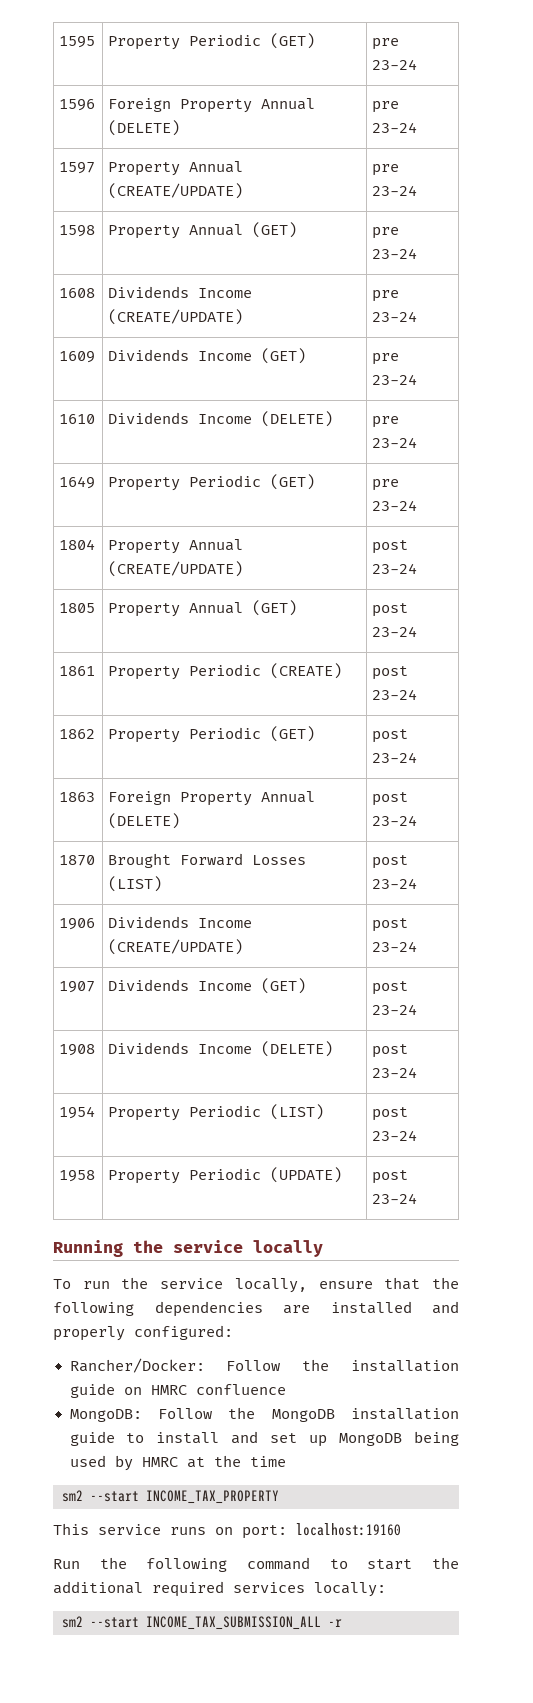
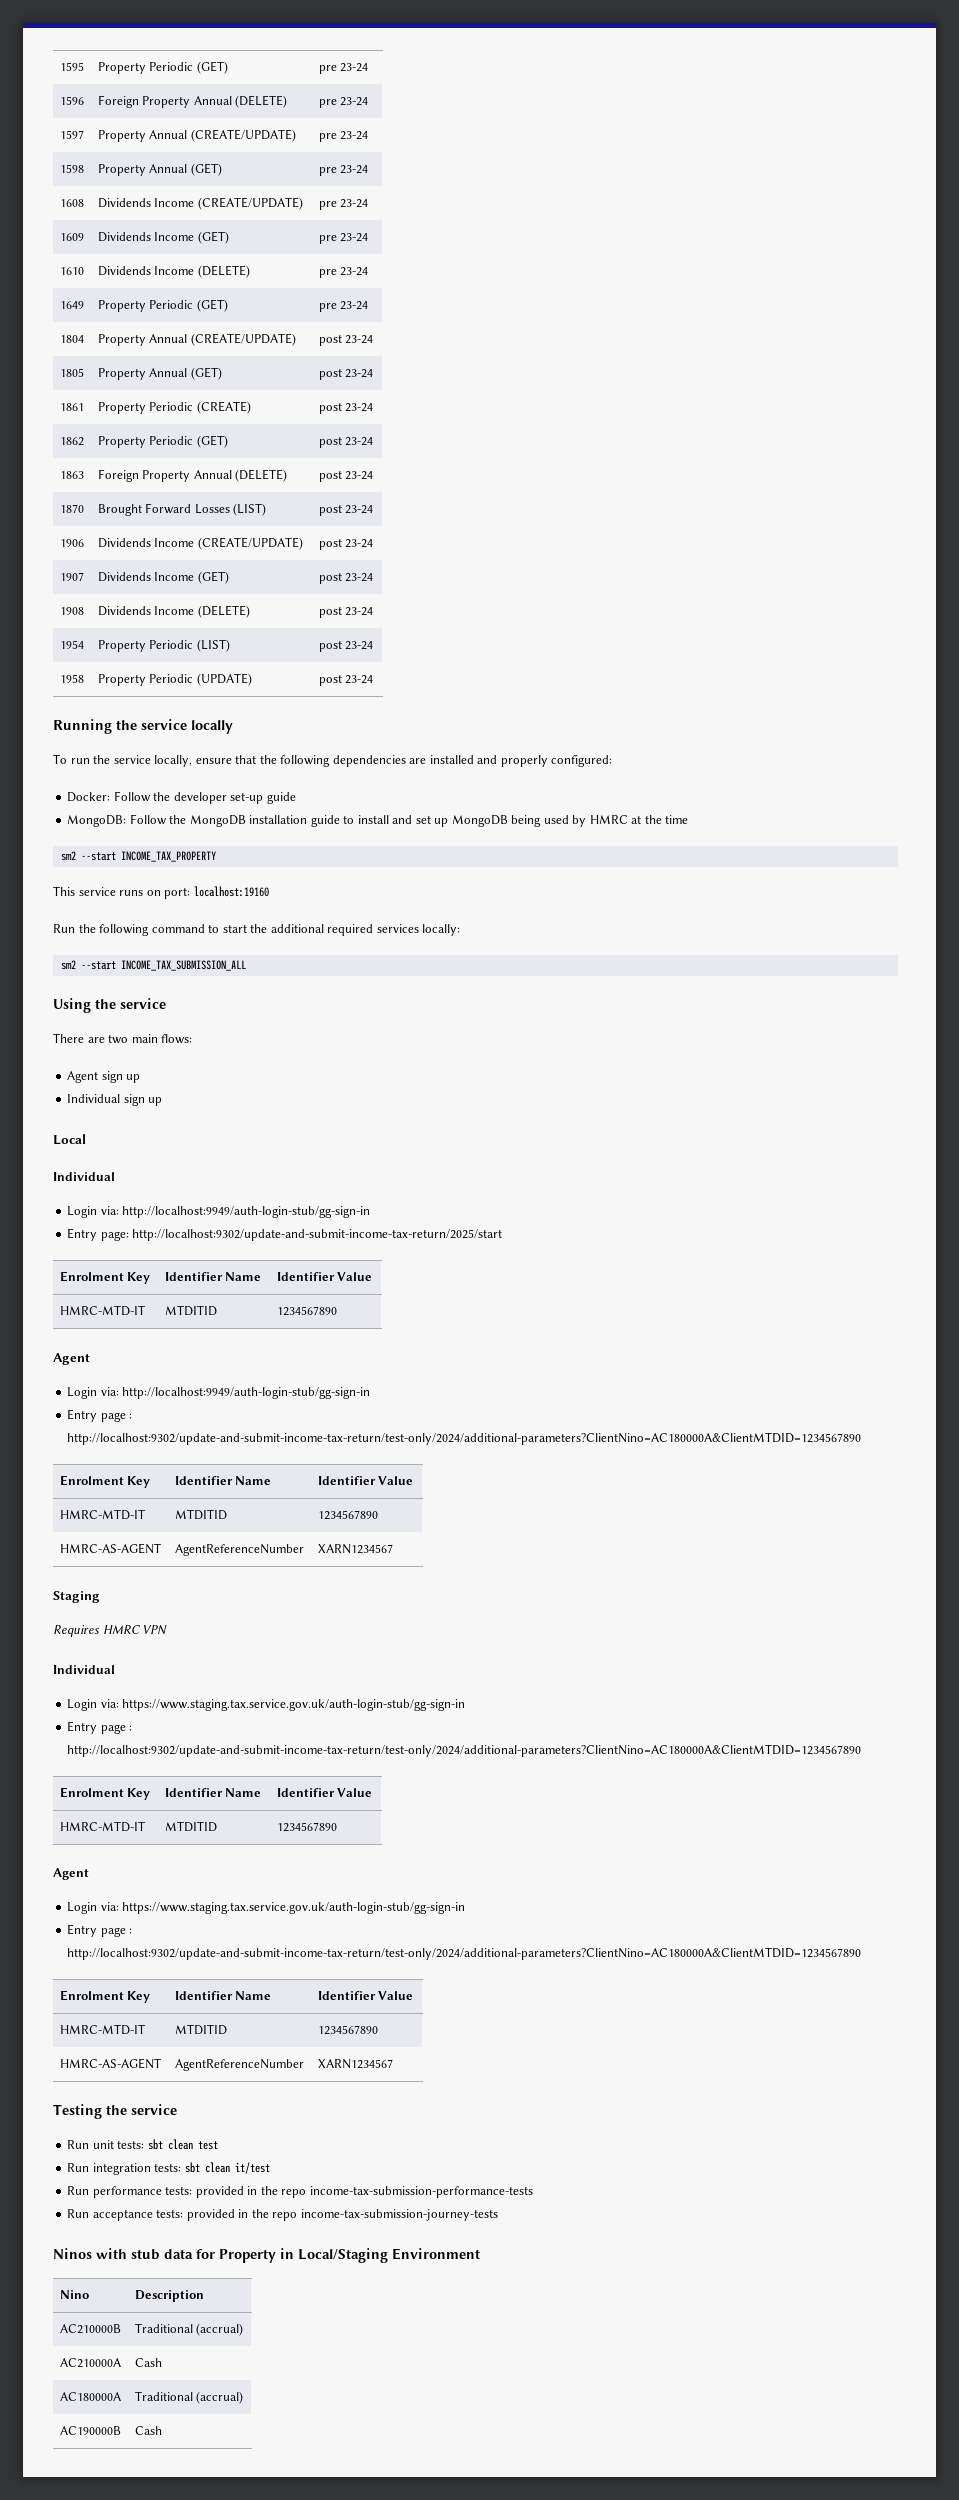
- Rancher/Docker: Follow the installation guide on HMRC confluence
+ Docker: Follow the developer set-up guide
- sm2 --start INCOME_TAX_SUBMISSION_ALL -r
+ sm2 --start INCOME_TAX_SUBMISSION_ALL
+ Using the service
+ There are two main flows:
+ Agent sign up
+ Individual sign up
+ Local
+ Individual
+ Login via: http://localhost:9949/auth-login-stub/gg-sign-in
+ Entry page: http://localhost:9302/update-and-submit-income-tax-return/2025/start
+ Enrolment Key | Identifier Name | Identifier Value
+ HMRC-MTD-IT | MTDITID | 1234567890
+ Agent
+ Login via: http://localhost:9949/auth-login-stub/gg-sign-in
+ Entry page : http://localhost:9302/update-and-submit-income-tax-return/test-only/2024/additional-parameters?ClientNino=AC180000A&ClientMTDID=1234567890
+ Enrolment Key | Identifier Name | Identifier Value
+ HMRC-MTD-IT | MTDITID | 1234567890
+ HMRC-AS-AGENT | AgentReferenceNumber | XARN1234567
+ Staging
+ Requires HMRC VPN
+ Individual
+ Login via: https://www.staging.tax.service.gov.uk/auth-login-stub/gg-sign-in
+ Entry page : http://localhost:9302/update-and-submit-income-tax-return/test-only/2024/additional-parameters?ClientNino=AC180000A&ClientMTDID=1234567890
+ Enrolment Key | Identifier Name | Identifier Value
+ HMRC-MTD-IT | MTDITID | 1234567890
+ Agent
+ Login via: https://www.staging.tax.service.gov.uk/auth-login-stub/gg-sign-in
+ Entry page : http://localhost:9302/update-and-submit-income-tax-return/test-only/2024/additional-parameters?ClientNino=AC180000A&ClientMTDID=1234567890
+ Enrolment Key | Identifier Name | Identifier Value
+ HMRC-MTD-IT | MTDITID | 1234567890
+ HMRC-AS-AGENT | AgentReferenceNumber | XARN1234567
+ Testing the service
+ Run unit tests: sbt clean test
+ Run integration tests: sbt clean it/test
+ Run performance tests: provided in the repo income-tax-submission-performance-tests
+ Run acceptance tests: provided in the repo income-tax-submission-journey-tests
+ Ninos with stub data for Property in Local/Staging Environment
+ Nino | Description
+ AC210000B | Traditional (accrual)
+ AC210000A | Cash
+ AC180000A | Traditional (accrual)
+ AC190000B | Cash

